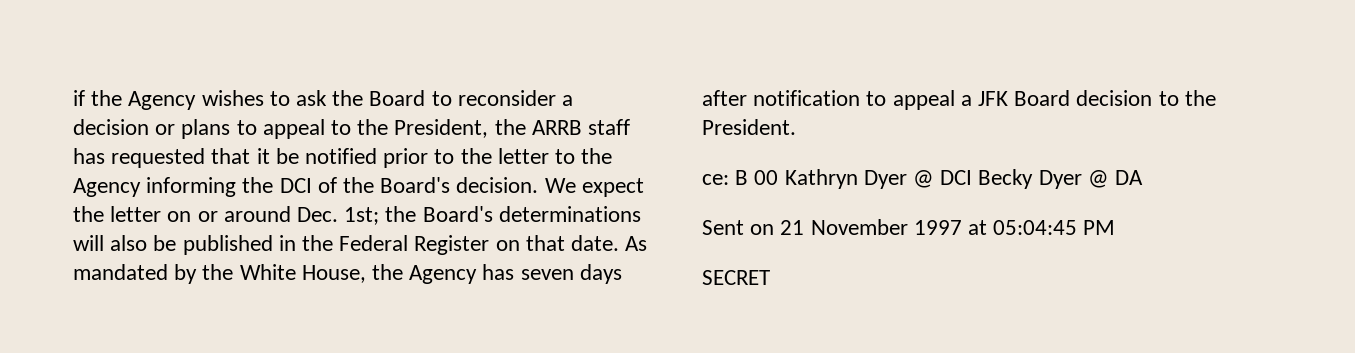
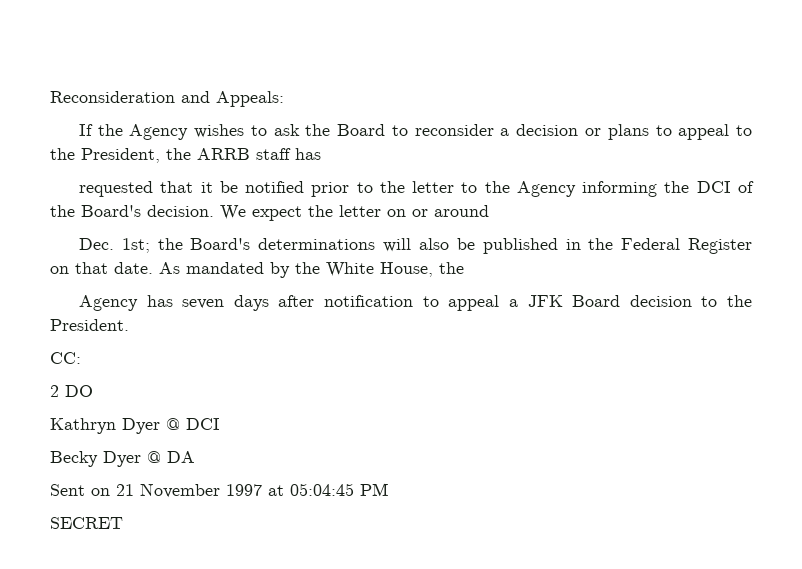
- if the Agency wishes to ask the Board to reconsider a decision or plans to appeal to the President, the ARRB staff has requested that it be notified prior to the letter to the Agency informing the DCI of the Board's decision.
+ Reconsideration and Appeals:
+ If the Agency wishes to ask the Board to reconsider a decision or plans to appeal to the President, the ARRB staff has
+ requested that it be notified prior to the letter to the Agency informing the DCI of the Board's decision.
- We expect the letter on or around Dec. 1st; the Board's determinations will also be published in the Federal Register on that date.
+ We expect the letter on or around
+ Dec. 1st; the Board's determinations will also be published in the Federal Register on that date.
- As mandated by the White House, the Agency has seven days after notification to appeal a JFK Board decision to the President.
+ As mandated by the White House, the
+ Agency has seven days after notification to appeal a JFK Board decision to the President.
- ce: B 00 Kathryn Dyer @ DCI Becky Dyer @ DA
+ CC:
+ 2 DO
+ Kathryn Dyer @ DCI
+ Becky Dyer @ DA

